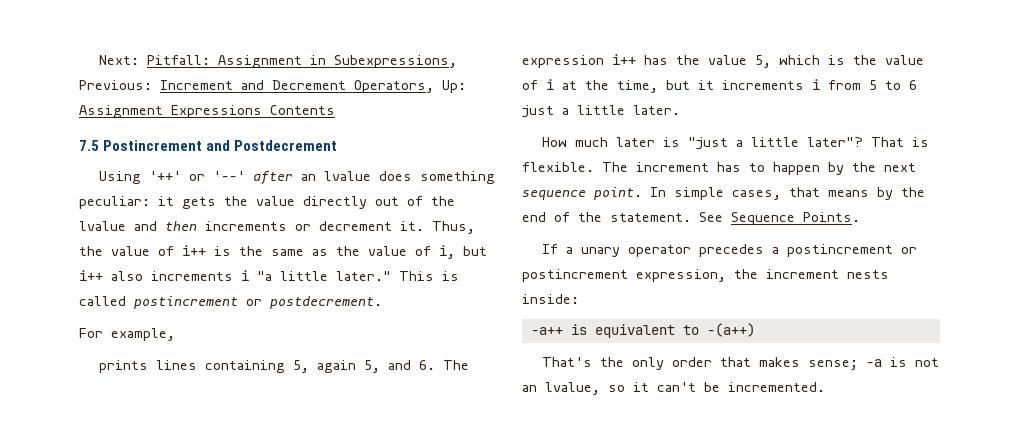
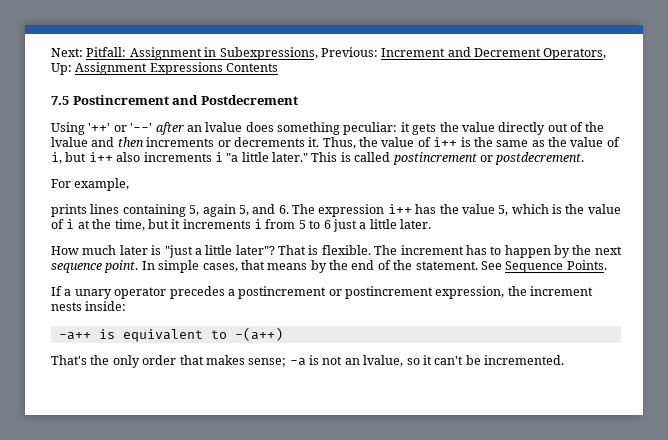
- Using '++' or '--' after an lvalue does something peculiar: it gets the value directly out of the lvalue and then increments or decrement it.
+ Using '++' or '--' after an lvalue does something peculiar: it gets the value directly out of the lvalue and then increments or decrements it.

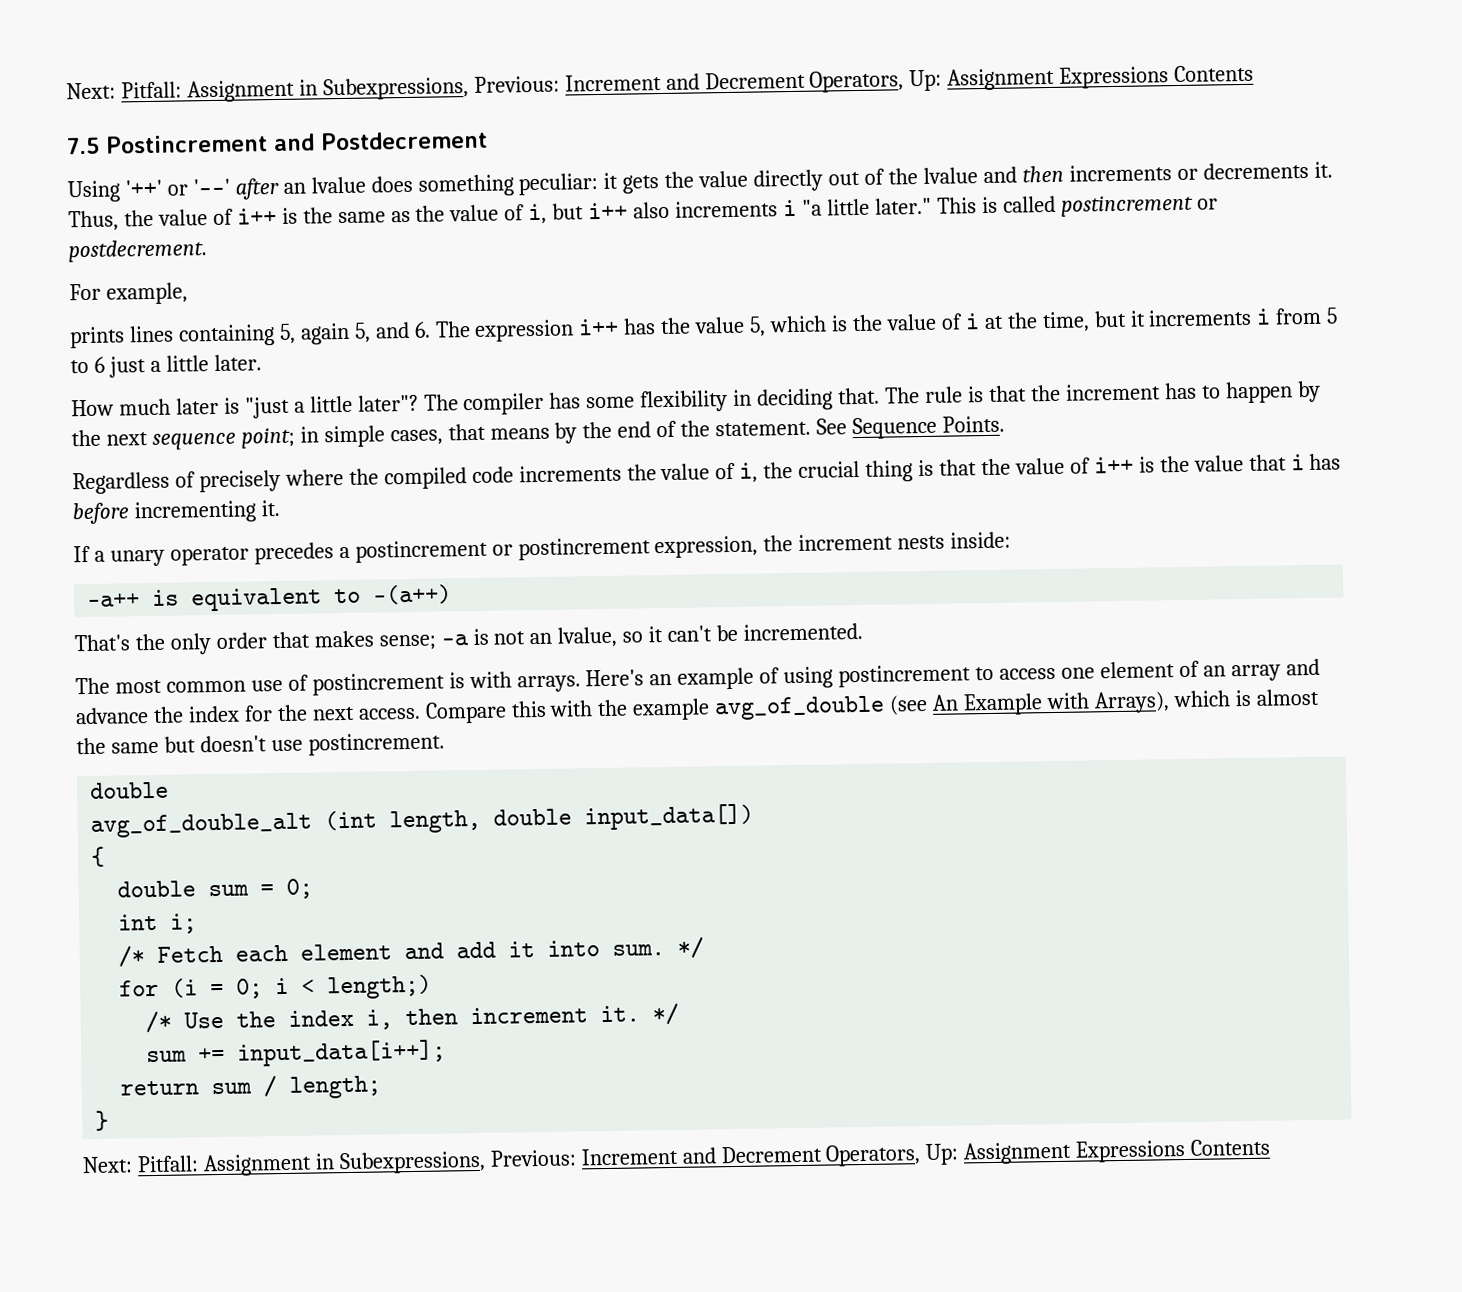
- That is flexible. The increment has to happen by the next sequence point. In simple cases, that means by the end of the statement.
+ The compiler has some flexibility in deciding that. The rule is that the increment has to happen by the next sequence point; in simple cases, that means by the end of the statement.
+ Regardless of precisely where the compiled code increments the value of i, the crucial thing is that the value of i++ is the value that i has before incrementing it.
+ The most common use of postincrement is with arrays. Here's an example of using postincrement to access one element of an array and advance the index for the next access. Compare this with the example avg_of_double (see An Example with Arrays), which is almost the same but doesn't use postincrement.
+ double
+ avg_of_double_alt (int length, double input_data[])
+ {
+ double sum = 0;
+ int i;
+ /* Fetch each element and add it into sum. */
+ for (i = 0; i < length;)
+ /* Use the index i, then increment it. */
+ sum += input_data[i++];
+ return sum / length;
+ }
+ Next: Pitfall: Assignment in Subexpressions, Previous: Increment and Decrement Operators, Up: Assignment Expressions Contents

